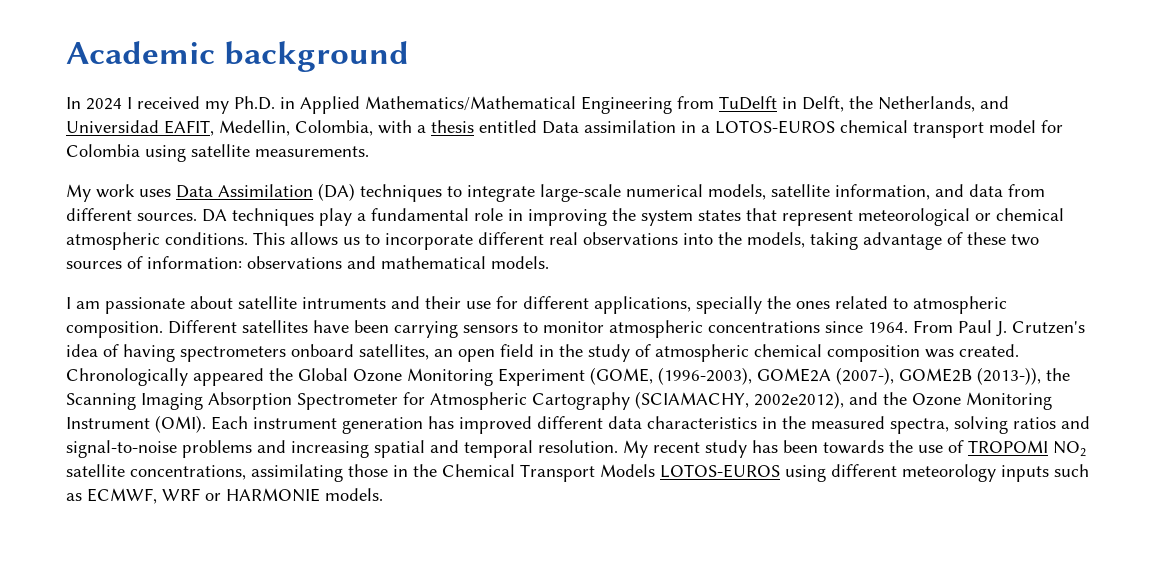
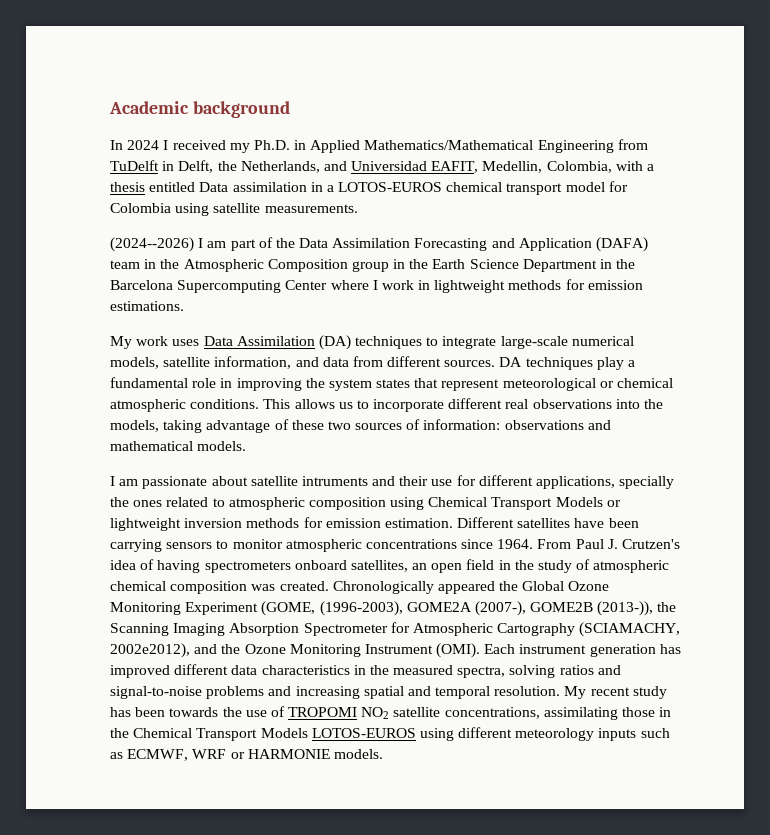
+ (2024--2026) I am part of the Data Assimilation Forecasting and Application (DAFA) team in the Atmospheric Composition group in the Earth Science Department in the Barcelona Supercomputing Center where I work in lightweight methods for emission estimations.
- I am passionate about satellite intruments and their use for different applications, specially the ones related to atmospheric composition.
+ I am passionate about satellite intruments and their use for different applications, specially the ones related to atmospheric composition using Chemical Transport Models or lightweight inversion methods for emission estimation.

